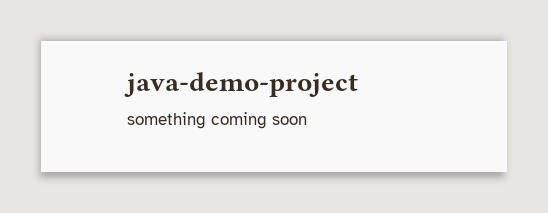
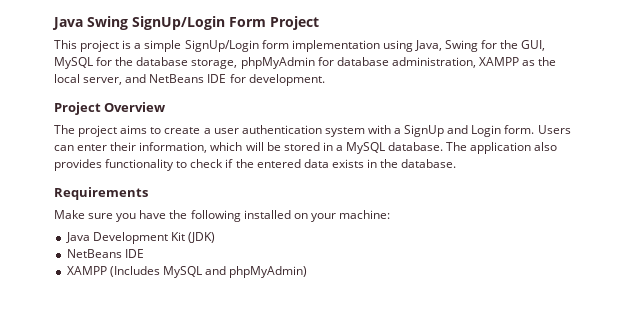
- java-demo-project
- something coming soon
+ Java Swing SignUp/Login Form Project
+ This project is a simple SignUp/Login form implementation using Java, Swing for the GUI, MySQL for the database storage, phpMyAdmin for database administration, XAMPP as the local server, and NetBeans IDE for development.
+ Project Overview
+ The project aims to create a user authentication system with a SignUp and Login form. Users can enter their information, which will be stored in a MySQL database. The application also provides functionality to check if the entered data exists in the database.
+ Requirements
+ Make sure you have the following installed on your machine:
+ Java Development Kit (JDK)
+ NetBeans IDE
+ XAMPP (Includes MySQL and phpMyAdmin)

